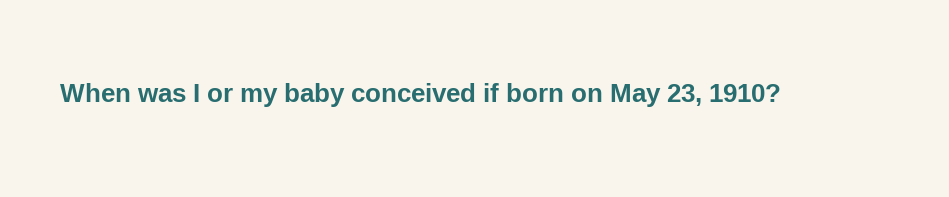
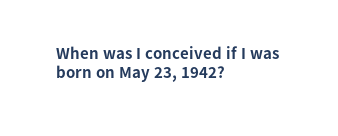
- When was I or my baby conceived if born on May 23, 1910?
+ When was I conceived if I was born on May 23, 1942?

